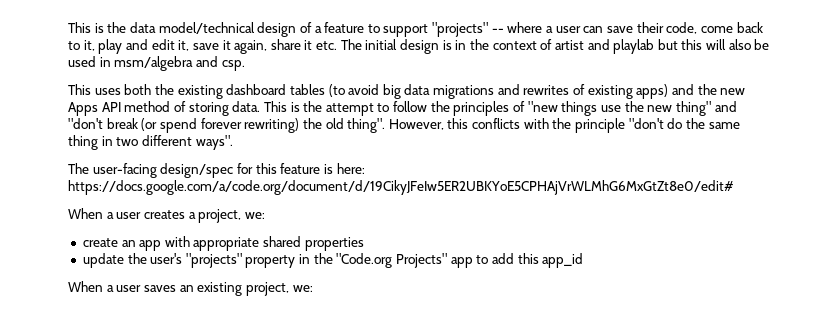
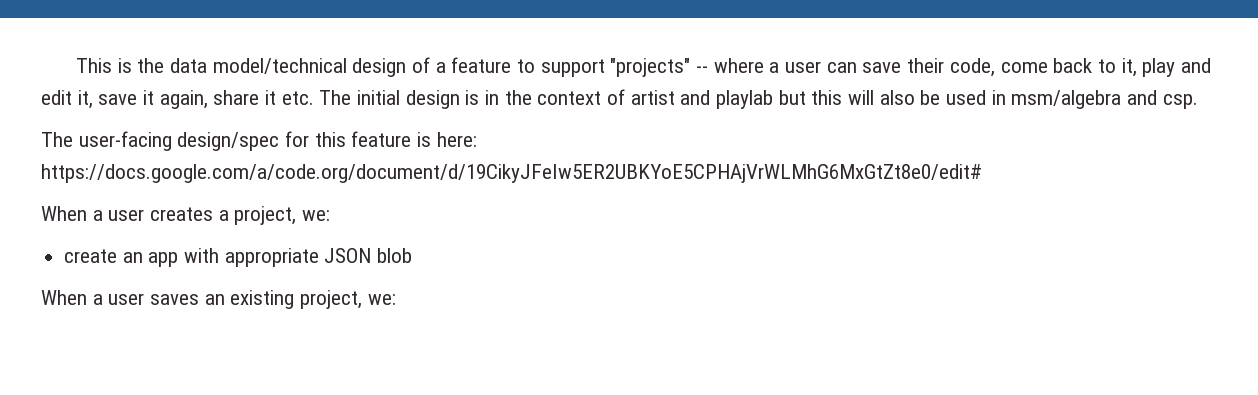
- This uses both the existing dashboard tables (to avoid big data migrations and rewrites of existing apps) and the new Apps API method of storing data. This is the attempt to follow the principles of "new things use the new thing" and "don't break (or spend forever rewriting) the old thing". However, this conflicts with the principle "don't do the same thing in two different ways".
- create an app with appropriate shared properties
- update the user's "projects" property in the "Code.org Projects" app to add this app_id
+ create an app with appropriate JSON blob

